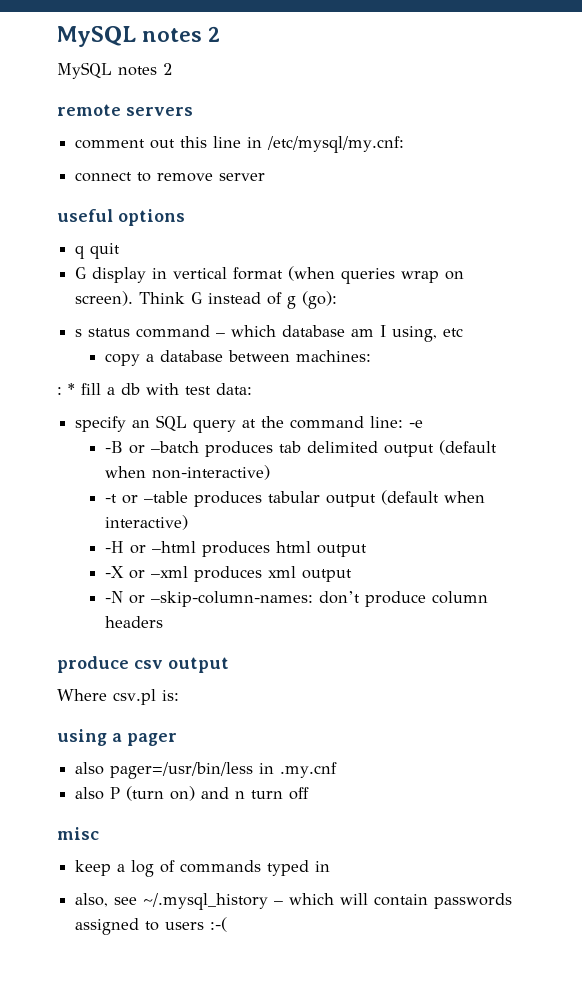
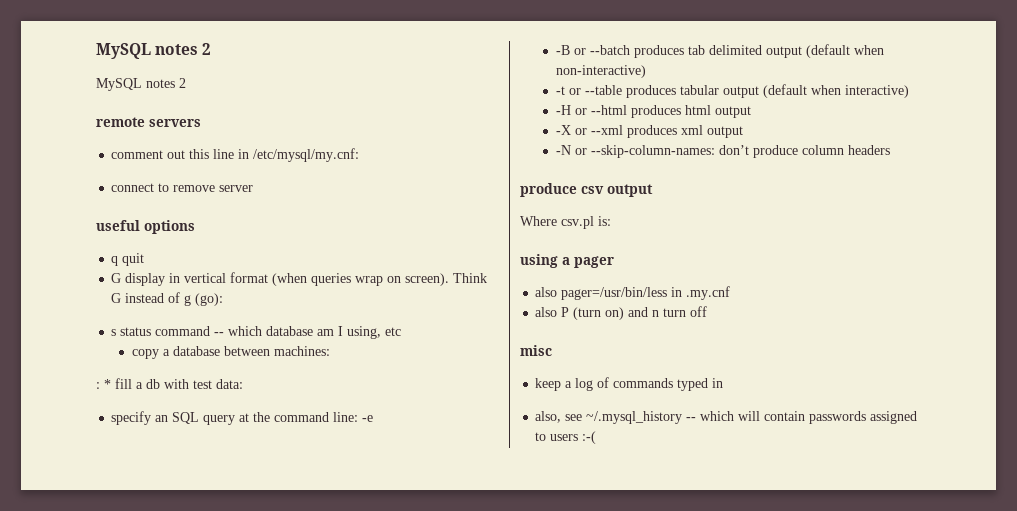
- s status command – which database am I using, etc
+ s status command -- which database am I using, etc
- -B or –batch produces tab delimited output (default when non-interactive)
+ -B or --batch produces tab delimited output (default when non-interactive)
- -t or –table produces tabular output (default when interactive)
+ -t or --table produces tabular output (default when interactive)
- -H or –html produces html output
+ -H or --html produces html output
- -X or –xml produces xml output
+ -X or --xml produces xml output
- -N or –skip-column-names: don’t produce column headers
+ -N or --skip-column-names: don’t produce column headers
- also, see ~/.mysql_history – which will contain passwords assigned to users :-(
+ also, see ~/.mysql_history -- which will contain passwords assigned to users :-(

